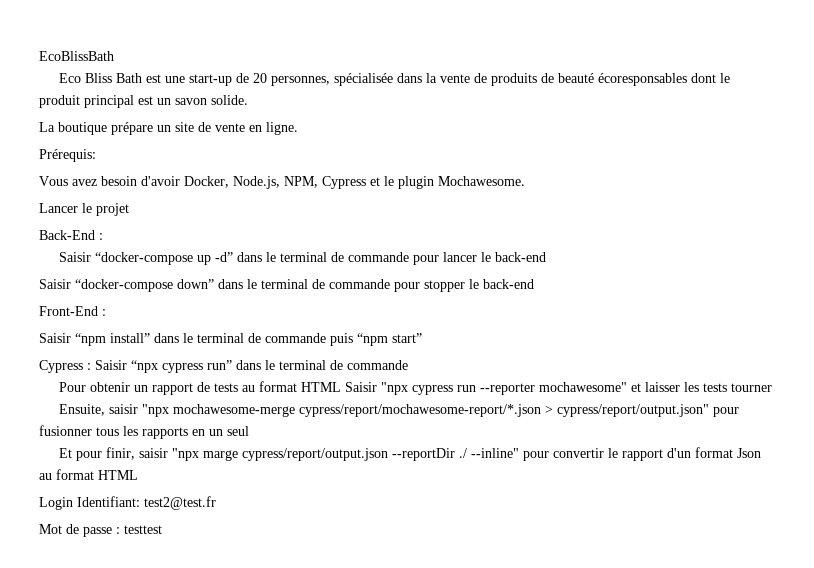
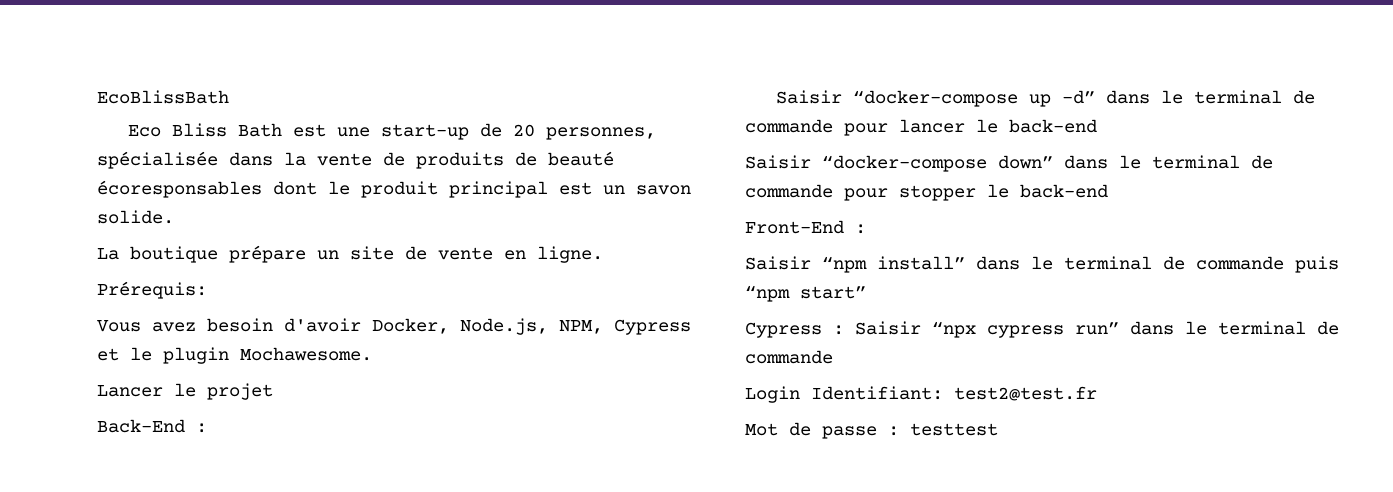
- Pour obtenir un rapport de tests au format HTML Saisir "npx cypress run --reporter mochawesome" et laisser les tests tourner
- Ensuite, saisir "npx mochawesome-merge cypress/report/mochawesome-report/*.json > cypress/report/output.json" pour fusionner tous les rapports en un seul
- Et pour finir, saisir "npx marge cypress/report/output.json --reportDir ./ --inline" pour convertir le rapport d'un format Json au format HTML

